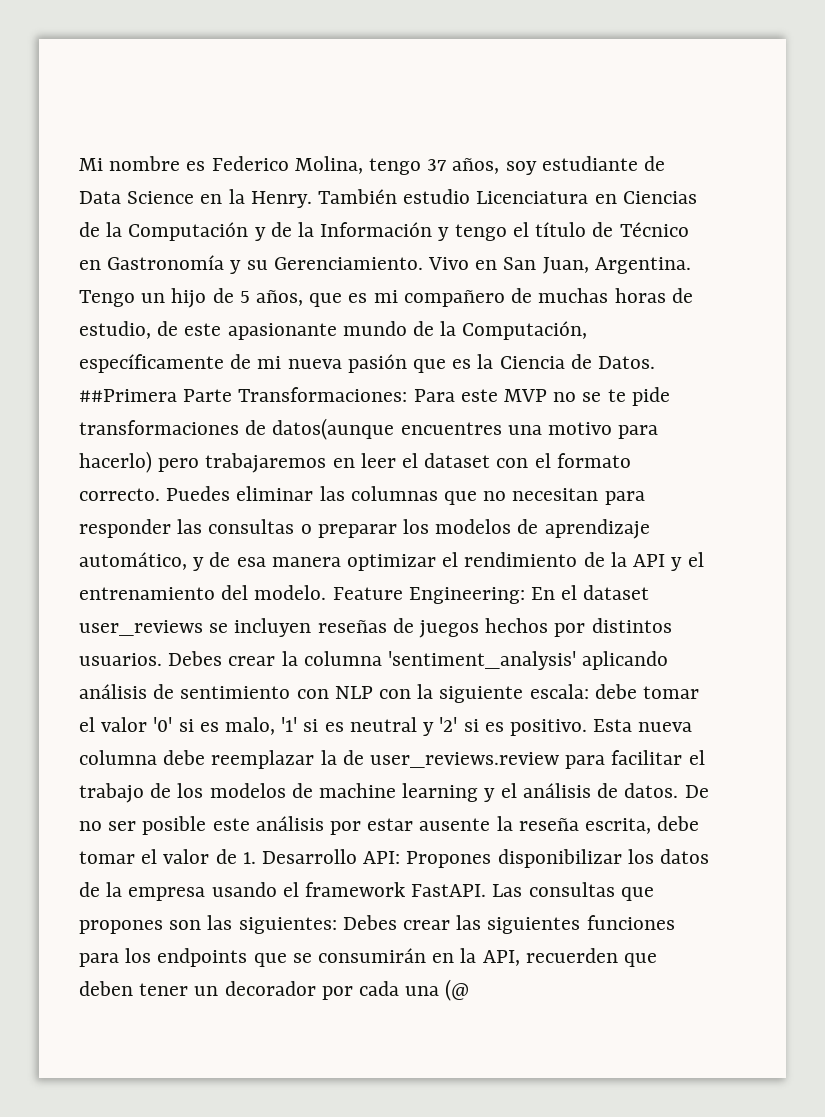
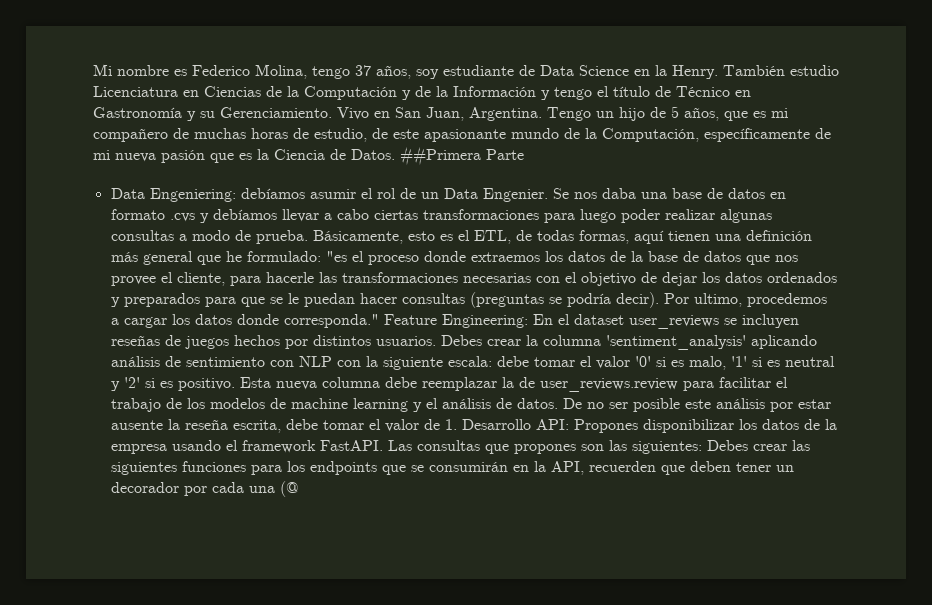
- ##Primera Parte Transformaciones: Para este MVP no se te pide transformaciones de datos(aunque encuentres una motivo para hacerlo) pero trabajaremos en leer el dataset con el formato correcto. Puedes eliminar las columnas que no necesitan para responder las consultas o preparar los modelos de aprendizaje automático, y de esa manera optimizar el rendimiento de la API y el entrenamiento del modelo.
+ ##Primera Parte
+ Data Engeniering: debíamos asumir el rol de un Data Engenier. Se nos daba una base de datos en formato .cvs y debíamos llevar a cabo ciertas transformaciones para luego poder realizar algunas consultas a modo de prueba. Básicamente, esto es el ETL, de todas formas, aquí tienen una definición más general que he formulado: "es el proceso donde extraemos los datos de la base de datos que nos provee el cliente, para hacerle las transformaciones necesarias con el objetivo de dejar los datos ordenados y preparados para que se le puedan hacer consultas (preguntas se podría decir). Por ultimo, procedemos a cargar los datos donde corresponda."

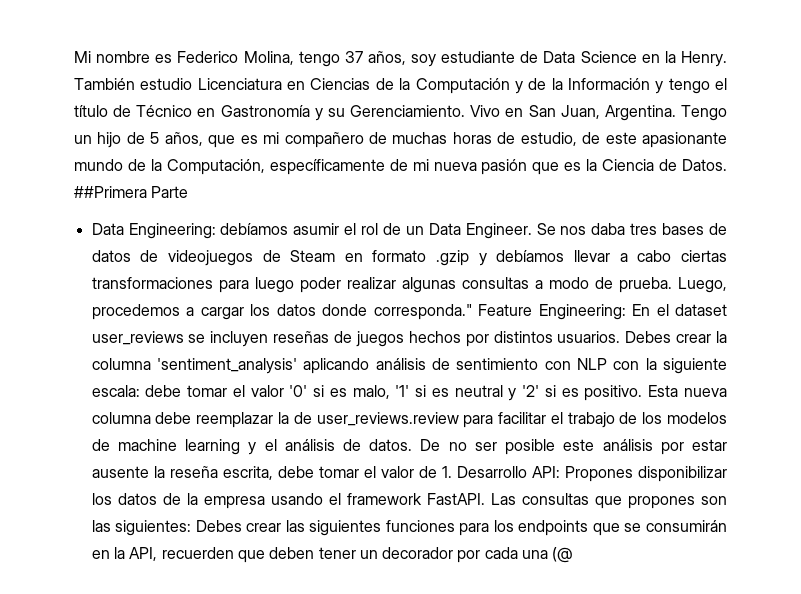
- Data Engeniering: debíamos asumir el rol de un Data Engenier.
+ Data Engineering: debíamos asumir el rol de un Data Engineer.
- Se nos daba una base de datos en formato .cvs y debíamos llevar a cabo ciertas transformaciones para luego poder realizar algunas consultas a modo de prueba.
+ Se nos daba tres bases de datos de videojuegos de Steam en formato .gzip y debíamos llevar a cabo ciertas transformaciones para luego poder realizar algunas consultas a modo de prueba.
- Básicamente, esto es el ETL, de todas formas, aquí tienen una definición más general que he formulado: "es el proceso donde extraemos los datos de la base de datos que nos provee el cliente, para hacerle las transformaciones necesarias con el objetivo de dejar los datos ordenados y preparados para que se le puedan hacer consultas (preguntas se podría decir). Por ultimo, procedemos a cargar los datos donde corresponda."
+ Luego, procedemos a cargar los datos donde corresponda."

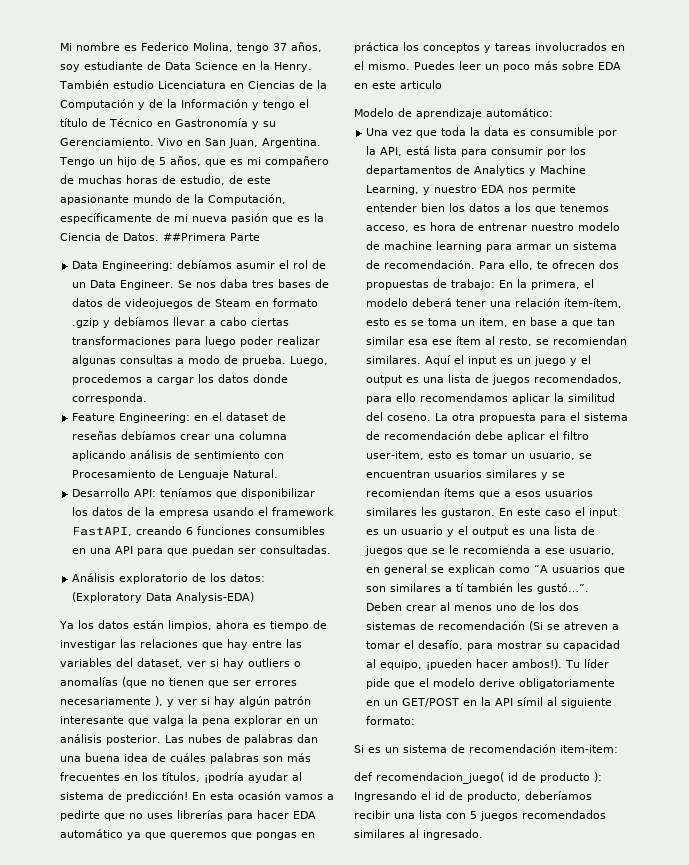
- Luego, procedemos a cargar los datos donde corresponda." Feature Engineering: En el dataset user_reviews se incluyen reseñas de juegos hechos por distintos usuarios. Debes crear la columna 'sentiment_analysis' aplicando análisis de sentimiento con NLP con la siguiente escala: debe tomar el valor '0' si es malo, '1' si es neutral y '2' si es positivo. Esta nueva columna debe reemplazar la de user_reviews.review para facilitar el trabajo de los modelos de machine learning y el análisis de datos. De no ser posible este análisis por estar ausente la reseña escrita, debe tomar el valor de 1. Desarrollo API: Propones disponibilizar los datos de la empresa usando el framework FastAPI. Las consultas que propones son las siguientes: Debes crear las siguientes funciones para los endpoints que se consumirán en la API, recuerden que deben tener un decorador por cada una (@
+ Luego, procedemos a cargar los datos donde corresponda.
+ Feature Engineering: en el dataset de reseñas debíamos crear una columna aplicando análisis de sentimiento con Procesamiento de Lenguaje Natural.
+ Desarrollo API: teníamos que disponibilizar los datos de la empresa usando el framework FastAPI, creando 6 funciones consumibles en una API para que puedan ser consultadas.
+ Análisis exploratorio de los datos: (Exploratory Data Analysis-EDA)
+ Ya los datos están limpios, ahora es tiempo de investigar las relaciones que hay entre las variables del dataset, ver si hay outliers o anomalías (que no tienen que ser errores necesariamente ), y ver si hay algún patrón interesante que valga la pena explorar en un análisis posterior. Las nubes de palabras dan una buena idea de cuáles palabras son más frecuentes en los títulos, ¡podría ayudar al sistema de predicción! En esta ocasión vamos a pedirte que no uses librerías para hacer EDA automático ya que queremos que pongas en práctica los conceptos y tareas involucrados en el mismo. Puedes leer un poco más sobre EDA en este articulo
+ Modelo de aprendizaje automático:
+ Una vez que toda la data es consumible por la API, está lista para consumir por los departamentos de Analytics y Machine Learning, y nuestro EDA nos permite entender bien los datos a los que tenemos acceso, es hora de entrenar nuestro modelo de machine learning para armar un sistema de recomendación. Para ello, te ofrecen dos propuestas de trabajo: En la primera, el modelo deberá tener una relación ítem-ítem, esto es se toma un item, en base a que tan similar esa ese ítem al resto, se recomiendan similares. Aquí el input es un juego y el output es una lista de juegos recomendados, para ello recomendamos aplicar la similitud del coseno. La otra propuesta para el sistema de recomendación debe aplicar el filtro user-item, esto es tomar un usuario, se encuentran usuarios similares y se recomiendan ítems que a esos usuarios similares les gustaron. En este caso el input es un usuario y el output es una lista de juegos que se le recomienda a ese usuario, en general se explican como “A usuarios que son similares a tí también les gustó…”. Deben crear al menos uno de los dos sistemas de recomendación (Si se atreven a tomar el desafío, para mostrar su capacidad al equipo, ¡pueden hacer ambos!). Tu líder pide que el modelo derive obligatoriamente en un GET/POST en la API símil al siguiente formato:
+ Si es un sistema de recomendación item-item:
+ def recomendacion_juego( id de producto ): Ingresando el id de producto, deberíamos recibir una lista con 5 juegos recomendados similares al ingresado.

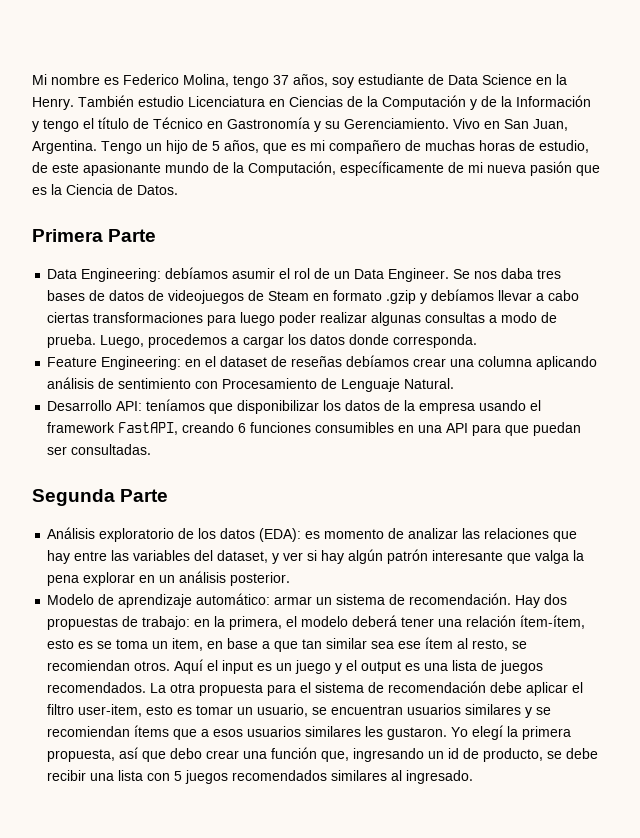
- Tengo un hijo de 5 años, que es mi compañero de muchas horas de estudio, de este apasionante mundo de la Computación, específicamente de mi nueva pasión que es la Ciencia de Datos. ##Primera Parte
+ Tengo un hijo de 5 años, que es mi compañero de muchas horas de estudio, de este apasionante mundo de la Computación, específicamente de mi nueva pasión que es la Ciencia de Datos.
+ Primera Parte
+ Segunda Parte
- Análisis exploratorio de los datos: (Exploratory Data Analysis-EDA)
- Ya los datos están limpios, ahora es tiempo de investigar las relaciones que hay entre las variables del dataset, ver si hay outliers o anomalías (que no tienen que ser errores necesariamente ), y ver si hay algún patrón interesante que valga la pena explorar en un análisis posterior. Las nubes de palabras dan una buena idea de cuáles palabras son más frecuentes en los títulos, ¡podría ayudar al sistema de predicción! En esta ocasión vamos a pedirte que no uses librerías para hacer EDA automático ya que queremos que pongas en práctica los conceptos y tareas involucrados en el mismo. Puedes leer un poco más sobre EDA en este articulo
- Modelo de aprendizaje automático:
- Una vez que toda la data es consumible por la API, está lista para consumir por los departamentos de Analytics y Machine Learning, y nuestro EDA nos permite entender bien los datos a los que tenemos acceso, es hora de entrenar nuestro modelo de machine learning para armar un sistema de recomendación.
+ Análisis exploratorio de los datos (EDA): es momento de analizar las relaciones que hay entre las variables del dataset, y ver si hay algún patrón interesante que valga la pena explorar en un análisis posterior.
+ Modelo de aprendizaje automático: armar un sistema de recomendación.
- Para ello, te ofrecen dos propuestas de trabajo: En la primera, el modelo deberá tener una relación ítem-ítem, esto es se toma un item, en base a que tan similar esa ese ítem al resto, se recomiendan similares.
+ Hay dos propuestas de trabajo: en la primera, el modelo deberá tener una relación ítem-ítem, esto es se toma un item, en base a que tan similar sea ese ítem al resto, se recomiendan otros.
- Aquí el input es un juego y el output es una lista de juegos recomendados, para ello recomendamos aplicar la similitud del coseno.
+ Aquí el input es un juego y el output es una lista de juegos recomendados.
- En este caso el input es un usuario y el output es una lista de juegos que se le recomienda a ese usuario, en general se explican como “A usuarios que son similares a tí también les gustó…”. Deben crear al menos uno de los dos sistemas de recomendación (Si se atreven a tomar el desafío, para mostrar su capacidad al equipo, ¡pueden hacer ambos!). Tu líder pide que el modelo derive obligatoriamente en un GET/POST en la API símil al siguiente formato:
- Si es un sistema de recomendación item-item:
- def recomendacion_juego( id de producto ): Ingresando el id de producto, deberíamos recibir una lista con 5 juegos recomendados similares al ingresado.
+ Yo elegí la primera propuesta, así que debo crear una función que, ingresando un id de producto, se debe recibir una lista con 5 juegos recomendados similares al ingresado.

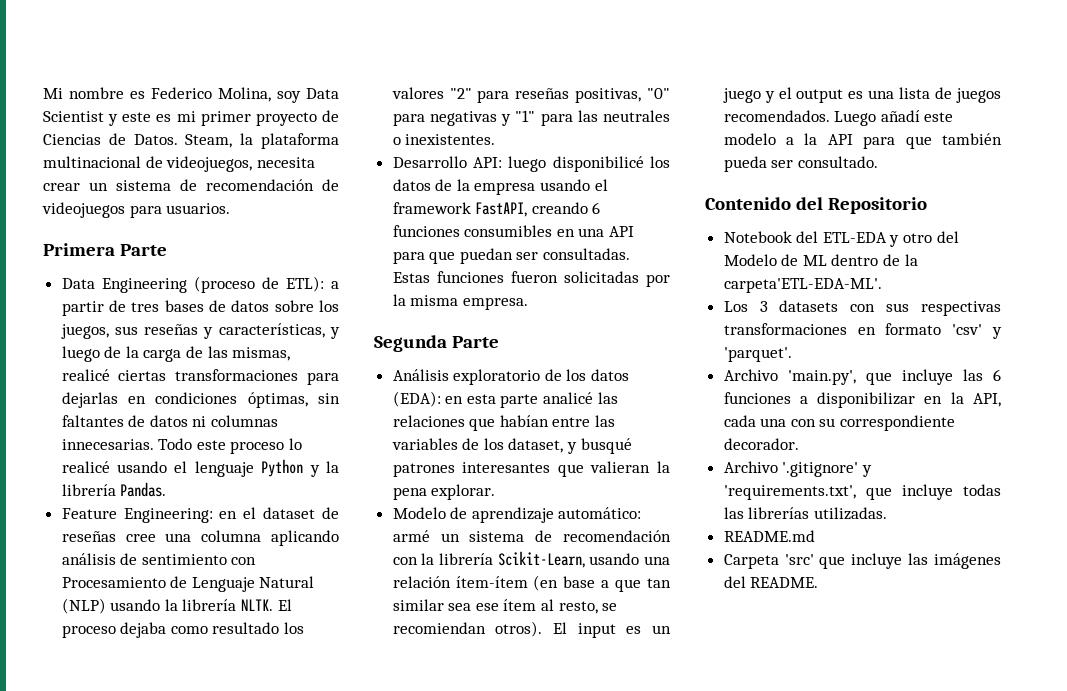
- Mi nombre es Federico Molina, tengo 37 años, soy estudiante de Data Science en la Henry. También estudio Licenciatura en Ciencias de la Computación y de la Información y tengo el título de Técnico en Gastronomía y su Gerenciamiento. Vivo en San Juan, Argentina. Tengo un hijo de 5 años, que es mi compañero de muchas horas de estudio, de este apasionante mundo de la Computación, específicamente de mi nueva pasión que es la Ciencia de Datos.
+ Mi nombre es Federico Molina, soy Data Scientist y este es mi primer proyecto de Ciencias de Datos. Steam, la plataforma multinacional de videojuegos, necesita crear un sistema de recomendación de videojuegos para usuarios.
  Primera Parte
- Data Engineering: debíamos asumir el rol de un Data Engineer. Se nos daba tres bases de datos de videojuegos de Steam en formato .gzip y debíamos llevar a cabo ciertas transformaciones para luego poder realizar algunas consultas a modo de prueba. Luego, procedemos a cargar los datos donde corresponda.
+ Data Engineering (proceso de ETL): a partir de tres bases de datos sobre los juegos, sus reseñas y características, y luego de la carga de las mismas, realicé ciertas transformaciones para dejarlas en condiciones óptimas, sin faltantes de datos ni columnas innecesarias. Todo este proceso lo realicé usando el lenguaje Python y la librería Pandas.
- Feature Engineering: en el dataset de reseñas debíamos crear una columna aplicando análisis de sentimiento con Procesamiento de Lenguaje Natural.
+ Feature Engineering: en el dataset de reseñas cree una columna aplicando análisis de sentimiento con Procesamiento de Lenguaje Natural (NLP) usando la librería NLTK. El proceso dejaba como resultado los valores "2" para reseñas positivas, "0" para negativas y "1" para las neutrales o inexistentes.
- Desarrollo API: teníamos que disponibilizar los datos de la empresa usando el framework FastAPI, creando 6 funciones consumibles en una API para que puedan ser consultadas.
+ Desarrollo API: luego disponibilicé los datos de la empresa usando el framework FastAPI, creando 6 funciones consumibles en una API para que puedan ser consultadas. Estas funciones fueron solicitadas por la misma empresa.
- Análisis exploratorio de los datos (EDA): es momento de analizar las relaciones que hay entre las variables del dataset, y ver si hay algún patrón interesante que valga la pena explorar en un análisis posterior.
+ Análisis exploratorio de los datos (EDA): en esta parte analicé las relaciones que habían entre las variables de los dataset, y busqué patrones interesantes que valieran la pena explorar.
- Modelo de aprendizaje automático: armar un sistema de recomendación. Hay dos propuestas de trabajo: en la primera, el modelo deberá tener una relación ítem-ítem, esto es se toma un item, en base a que tan similar sea ese ítem al resto, se recomiendan otros. Aquí el input es un juego y el output es una lista de juegos recomendados.
+ Modelo de aprendizaje automático: armé un sistema de recomendación con la librería Scikit-Learn, usando una relación ítem-ítem (en base a que tan similar sea ese ítem al resto, se recomiendan otros). El input es un juego y el output es una lista de juegos recomendados.
- La otra propuesta para el sistema de recomendación debe aplicar el filtro user-item, esto es tomar un usuario, se encuentran usuarios similares y se recomiendan ítems que a esos usuarios similares les gustaron. Yo elegí la primera propuesta, así que debo crear una función que, ingresando un id de producto, se debe recibir una lista con 5 juegos recomendados similares al ingresado.
+ Luego añadí este modelo a la API para que también pueda ser consultado.
+ Contenido del Repositorio
+ Notebook del ETL-EDA y otro del Modelo de ML dentro de la carpeta'ETL-EDA-ML'.
+ Los 3 datasets con sus respectivas transformaciones en formato 'csv' y 'parquet'.
+ Archivo 'main.py', que incluye las 6 funciones a disponibilizar en la API, cada una con su correspondiente decorador.
+ Archivo '.gitignore' y 'requirements.txt', que incluye todas las librerías utilizadas.
+ README.md
+ Carpeta 'src' que incluye las imágenes del README.

